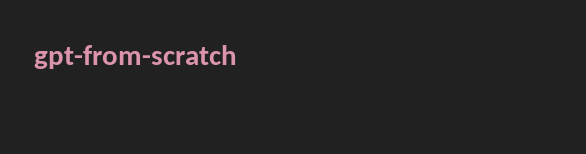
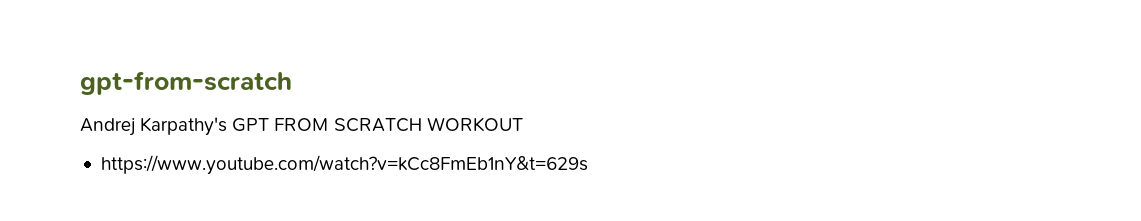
+ Andrej Karpathy's GPT FROM SCRATCH WORKOUT
+ https://www.youtube.com/watch?v=kCc8FmEb1nY&t=629s

